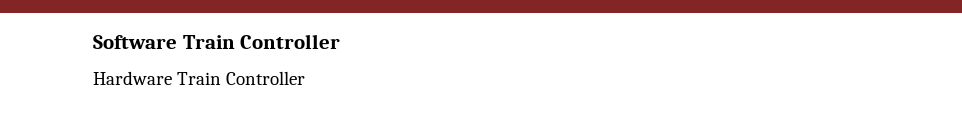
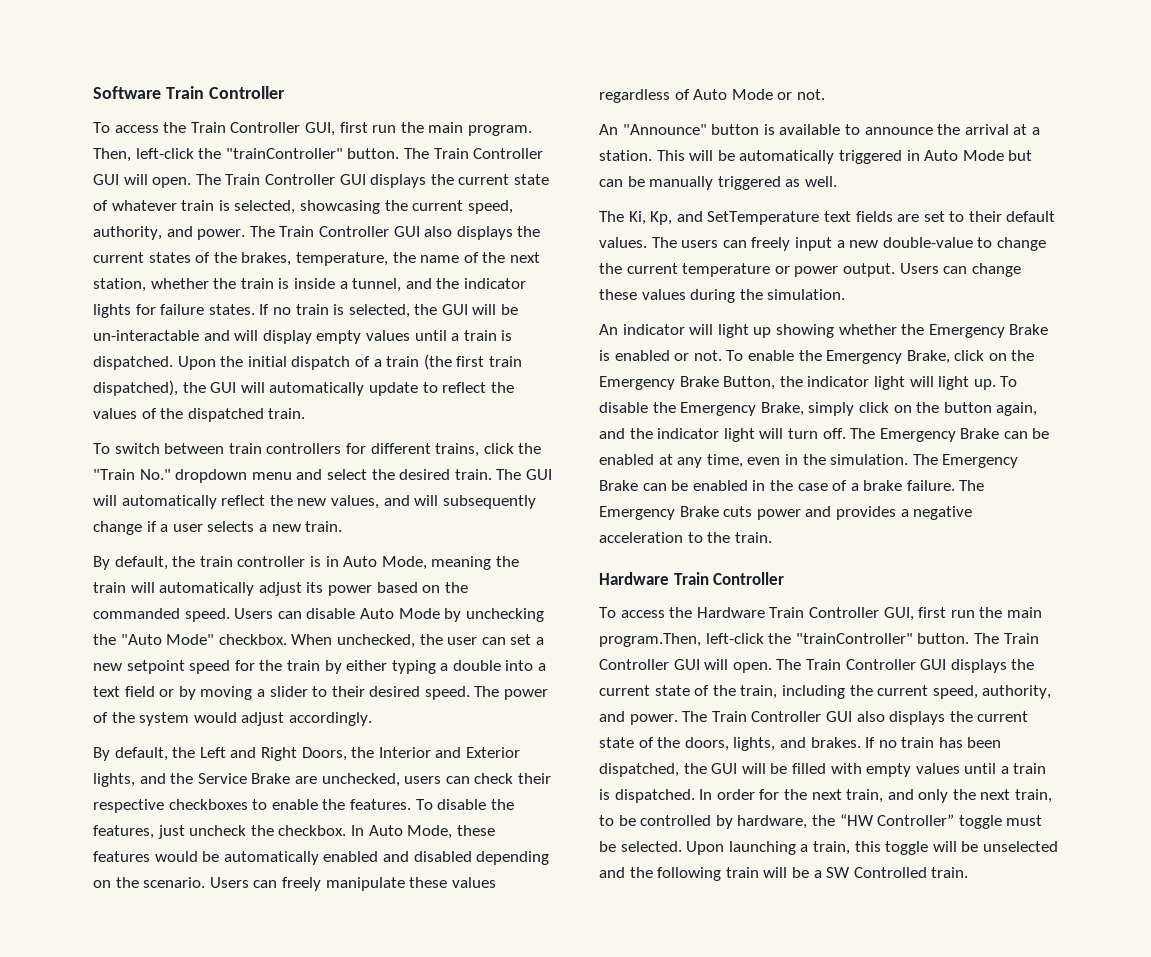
+ To access the Train Controller GUI, first run the main program. Then, left-click the "trainController" button. The Train Controller GUI will open. The Train Controller GUI displays the current state of whatever train is selected, showcasing the current speed, authority, and power. The Train Controller GUI also displays the current states of the brakes, temperature, the name of the next station, whether the train is inside a tunnel, and the indicator lights for failure states. If no train is selected, the GUI will be un-interactable and will display empty values until a train is dispatched. Upon the initial dispatch of a train (the first train dispatched), the GUI will automatically update to reflect the values of the dispatched train.
+ To switch between train controllers for different trains, click the "Train No." dropdown menu and select the desired train. The GUI will automatically reflect the new values, and will subsequently change if a user selects a new train.
+ By default, the train controller is in Auto Mode, meaning the train will automatically adjust its power based on the commanded speed. Users can disable Auto Mode by unchecking the "Auto Mode" checkbox. When unchecked, the user can set a new setpoint speed for the train by either typing a double into a text field or by moving a slider to their desired speed. The power of the system would adjust accordingly.
+ By default, the Left and Right Doors, the Interior and Exterior lights, and the Service Brake are unchecked, users can check their respective checkboxes to enable the features. To disable the features, just uncheck the checkbox. In Auto Mode, these features would be automatically enabled and disabled depending on the scenario. Users can freely manipulate these values regardless of Auto Mode or not.
+ An "Announce" button is available to announce the arrival at a station. This will be automatically triggered in Auto Mode but can be manually triggered as well.
+ The Ki, Kp, and SetTemperature text fields are set to their default values. The users can freely input a new double-value to change the current temperature or power output. Users can change these values during the simulation.
+ An indicator will light up showing whether the Emergency Brake is enabled or not. To enable the Emergency Brake, click on the Emergency Brake Button, the indicator light will light up. To disable the Emergency Brake, simply click on the button again, and the indicator light will turn off. The Emergency Brake can be enabled at any time, even in the simulation. The Emergency Brake can be enabled in the case of a brake failure. The Emergency Brake cuts power and provides a negative acceleration to the train.
  Hardware Train Controller
+ To access the Hardware Train Controller GUI, first run the main program.Then, left-click the "trainController" button. The Train Controller GUI will open. The Train Controller GUI displays the current state of the train, including the current speed, authority, and power. The Train Controller GUI also displays the current state of the doors, lights, and brakes. If no train has been dispatched, the GUI will be filled with empty values until a train is dispatched. In order for the next train, and only the next train, to be controlled by hardware, the “HW Controller” toggle must be selected. Upon launching a train, this toggle will be unselected and the following train will be a SW Controlled train.

